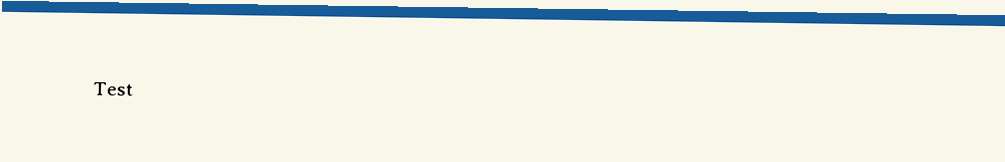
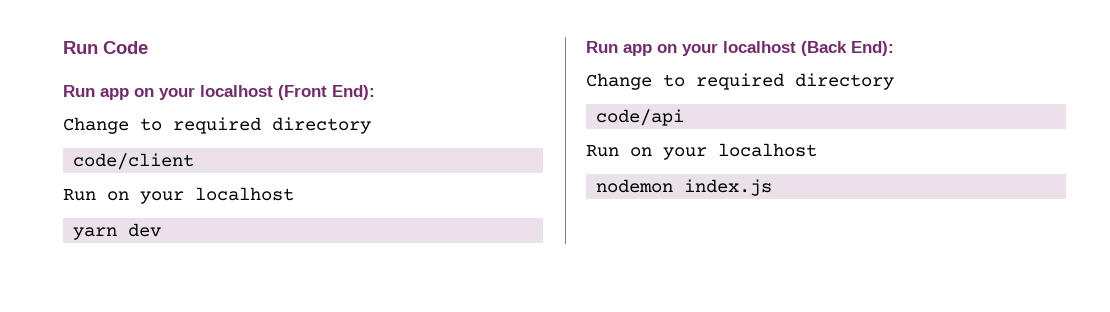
- Test
+ Run Code
+ Run app on your localhost (Front End):
+ Change to required directory
+ code/client
+ Run on your localhost
+ yarn dev
+ Run app on your localhost (Back End):
+ Change to required directory
+ code/api
+ Run on your localhost
+ nodemon index.js

